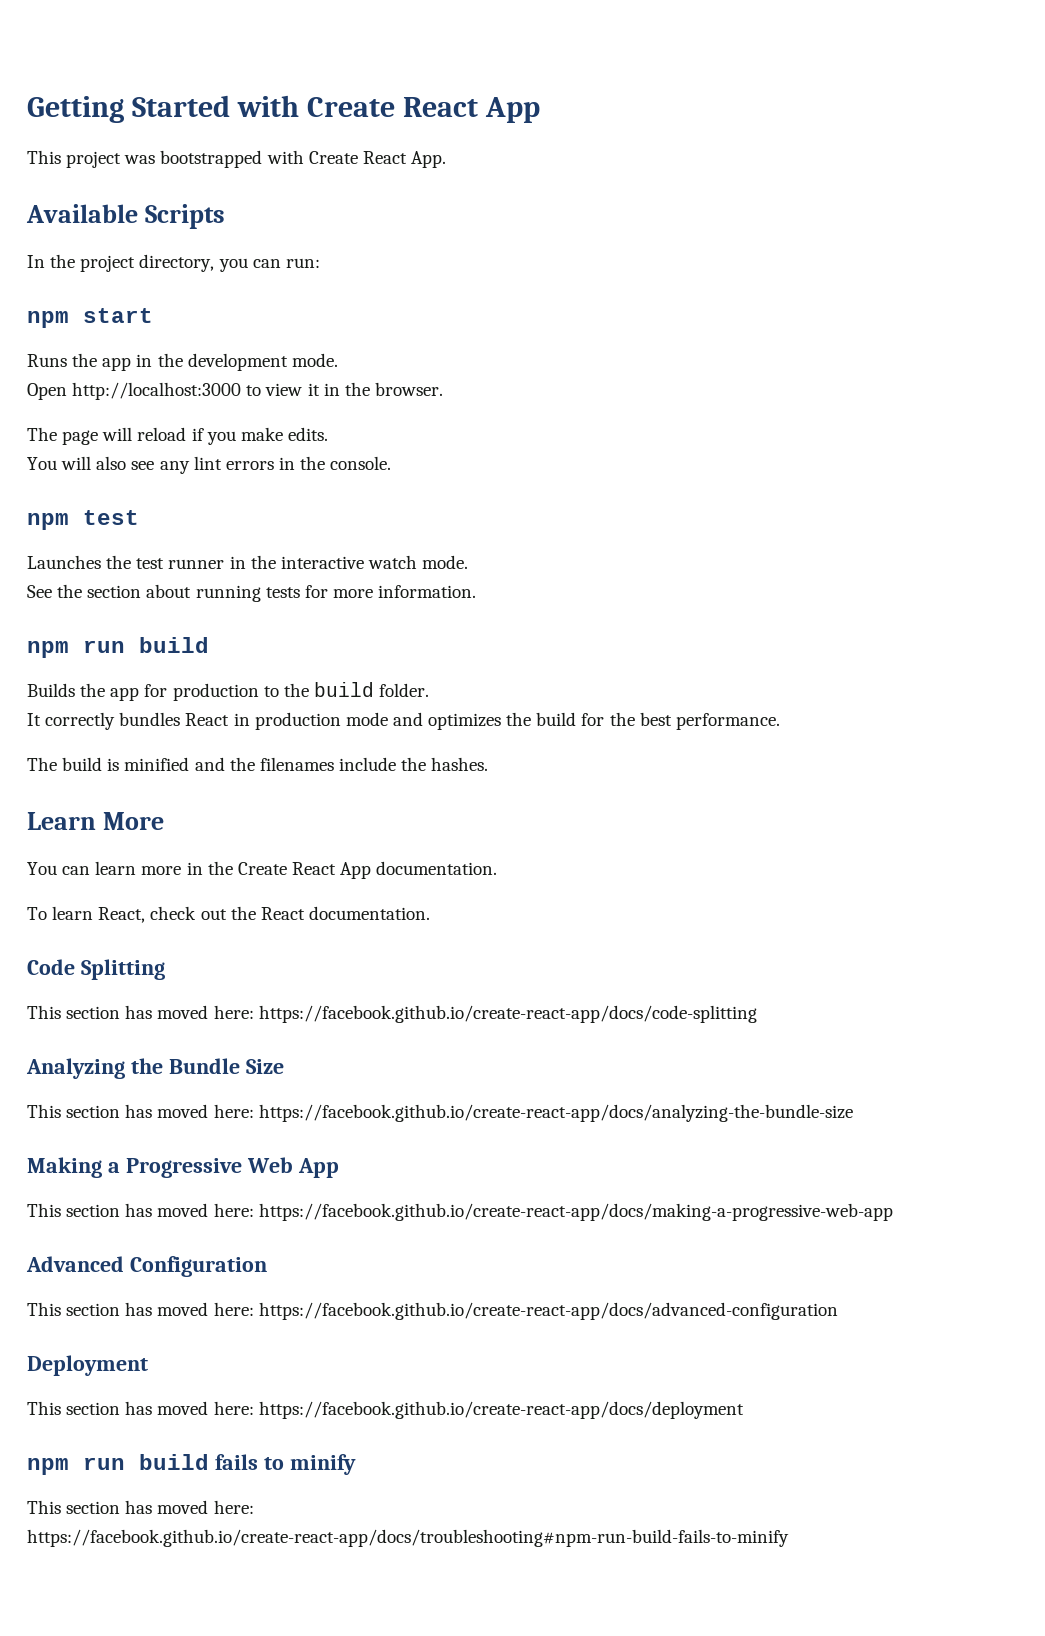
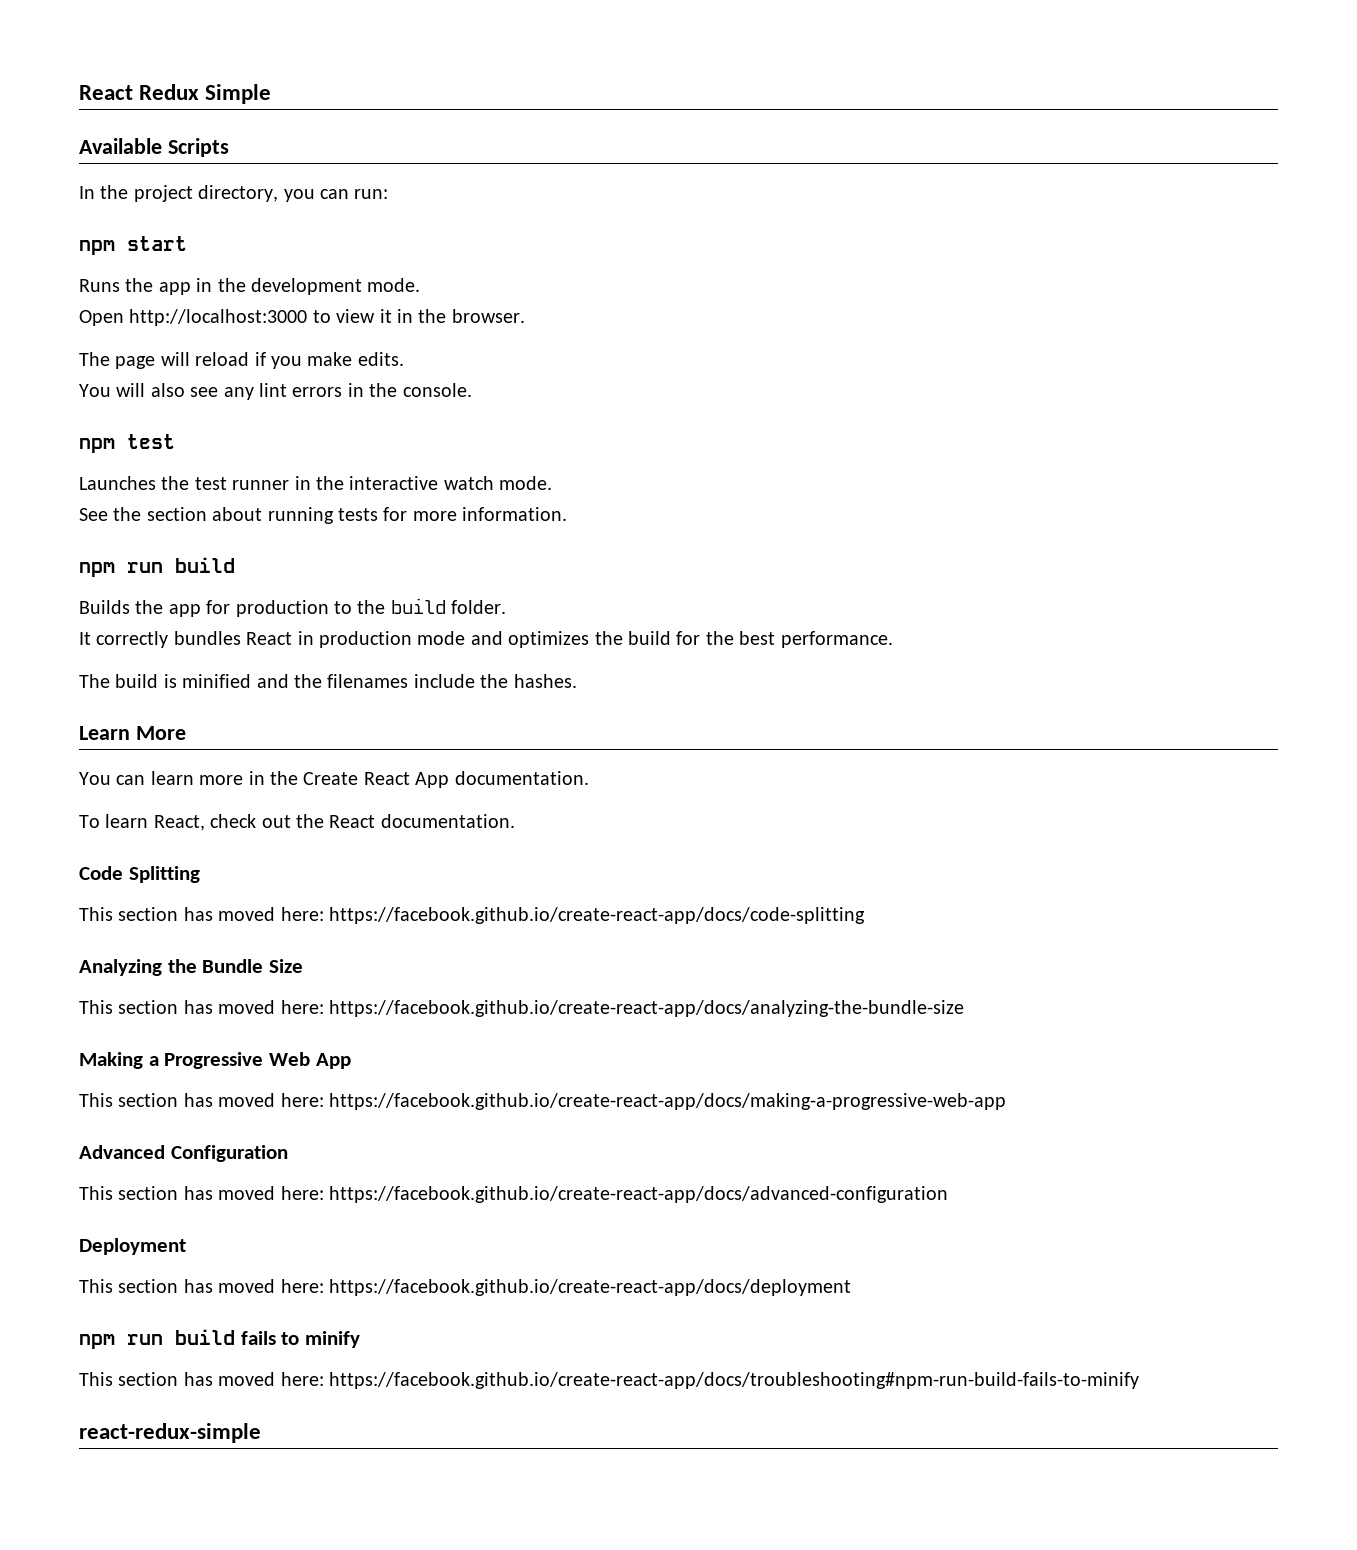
- Getting Started with Create React App
- This project was bootstrapped with Create React App.
+ React Redux Simple
+ react-redux-simple

